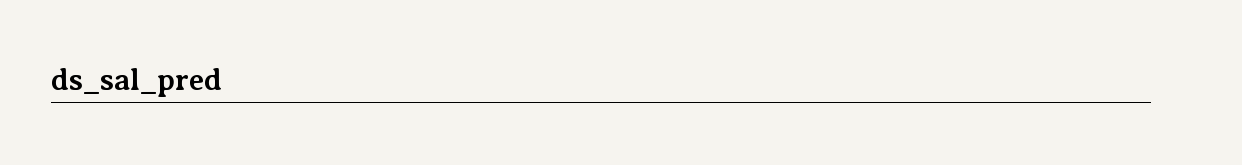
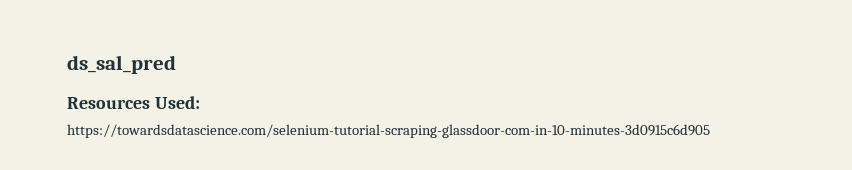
+ Resources Used:
+ https://towardsdatascience.com/selenium-tutorial-scraping-glassdoor-com-in-10-minutes-3d0915c6d905

